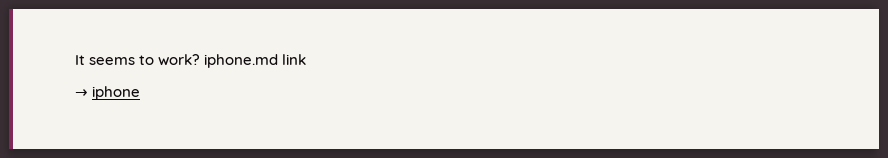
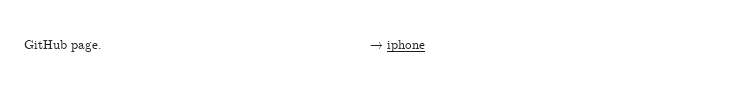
- It seems to work? iphone.md link
+ GitHub page.

